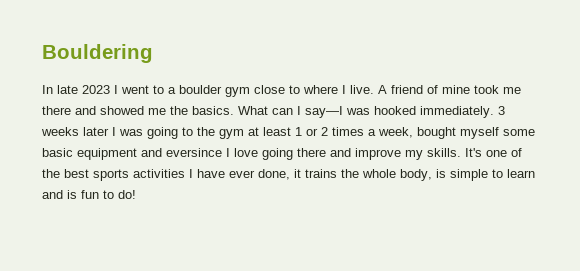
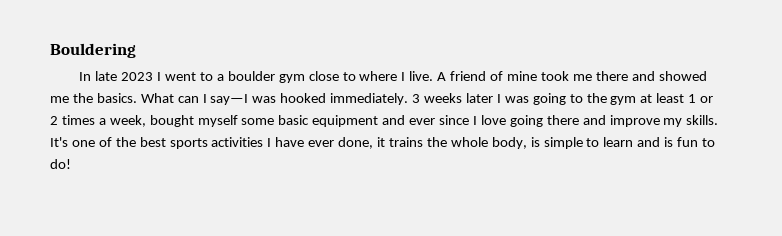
- 3 weeks later I was going to the gym at least 1 or 2 times a week, bought myself some basic equipment and eversince I love going there and improve my skills.
+ 3 weeks later I was going to the gym at least 1 or 2 times a week, bought myself some basic equipment and ever since I love going there and improve my skills.

